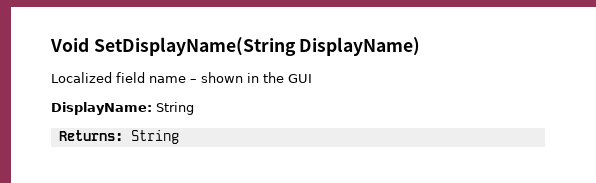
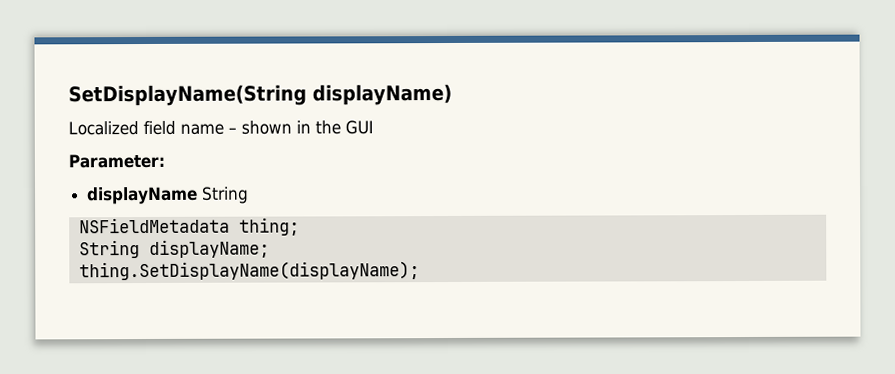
- Void SetDisplayName(String DisplayName)
+ SetDisplayName(String displayName)
- DisplayName: String
+ Parameter:
+ displayName String
- Returns: String
+ NSFieldMetadata thing;
+ String displayName;
+ thing.SetDisplayName(displayName);

